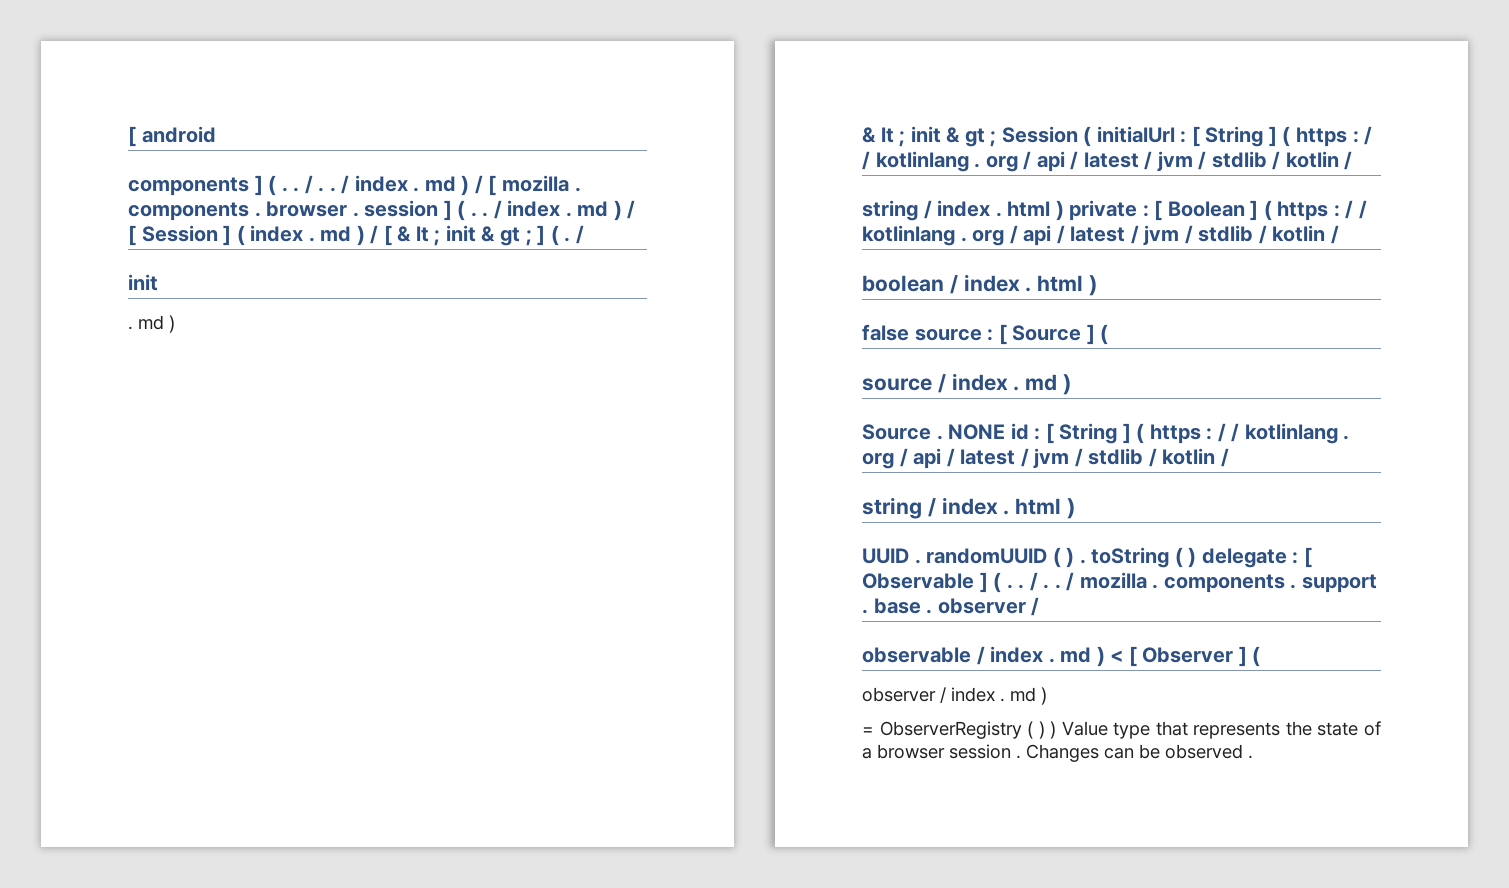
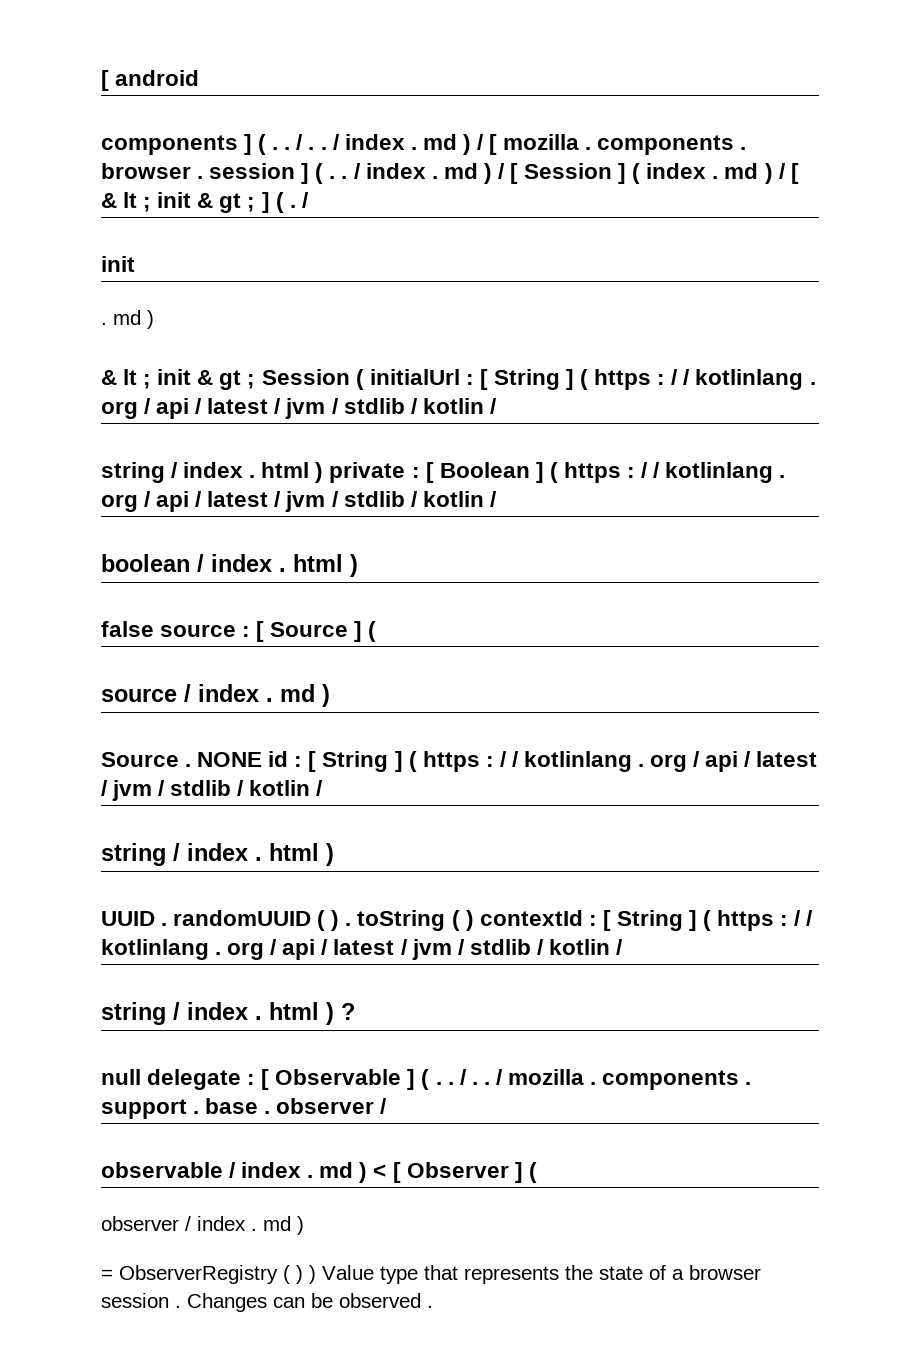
- UUID . randomUUID ( ) . toString ( ) delegate : [ Observable ] ( . .
+ UUID . randomUUID ( ) . toString ( ) contextId : [ String ] ( https : / / kotlinlang . org / api / latest / jvm / stdlib / kotlin /
+ string / index . html ) ?
+ null delegate : [ Observable ] ( . .

